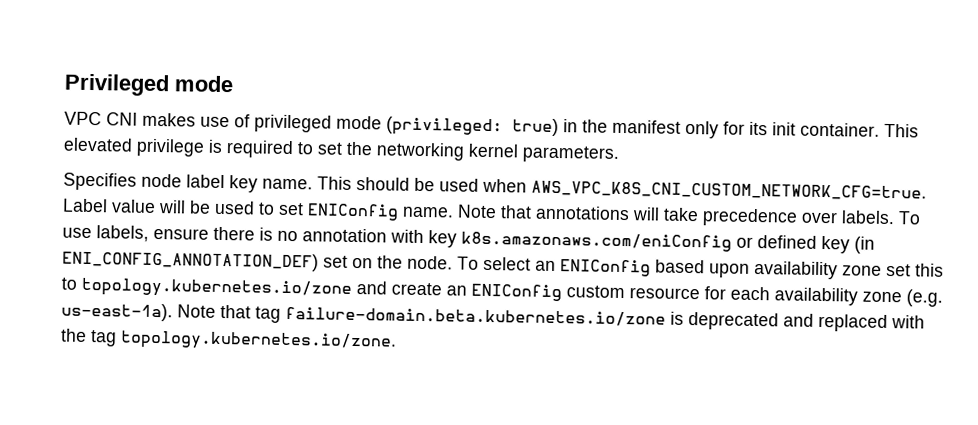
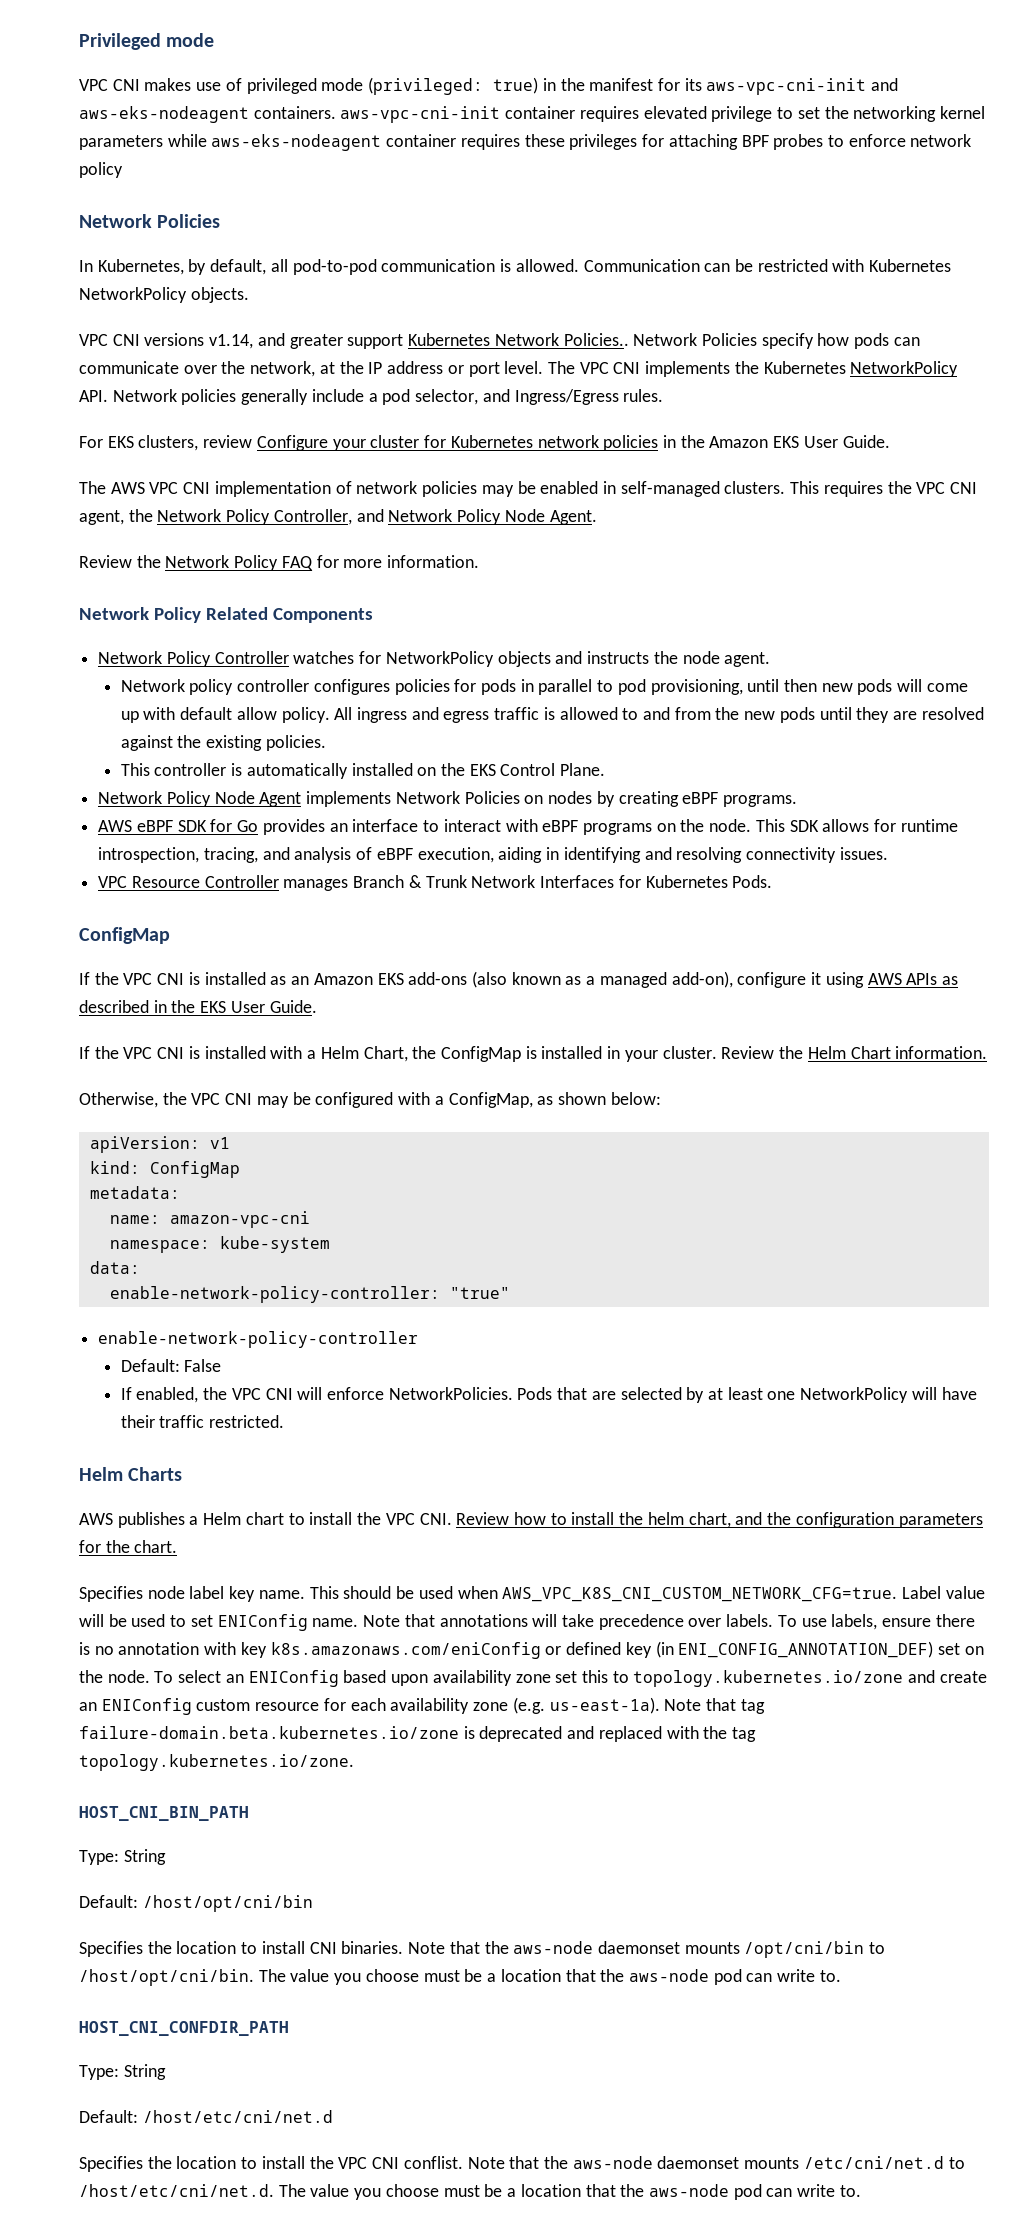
- VPC CNI makes use of privileged mode (privileged: true) in the manifest only for its init container. This elevated privilege is required to set the networking kernel parameters.
+ VPC CNI makes use of privileged mode (privileged: true) in the manifest for its aws-vpc-cni-init and aws-eks-nodeagent containers. aws-vpc-cni-init container requires elevated privilege to set the networking kernel parameters while aws-eks-nodeagent container requires these privileges for attaching BPF probes to enforce network policy
+ Network Policies
+ In Kubernetes, by default, all pod-to-pod communication is allowed. Communication can be restricted with Kubernetes NetworkPolicy objects.
+ VPC CNI versions v1.14, and greater support Kubernetes Network Policies.. Network Policies specify how pods can communicate over the network, at the IP address or port level. The VPC CNI implements the Kubernetes NetworkPolicy API. Network policies generally include a pod selector, and Ingress/Egress rules.
+ For EKS clusters, review Configure your cluster for Kubernetes network policies in the Amazon EKS User Guide.
+ The AWS VPC CNI implementation of network policies may be enabled in self-managed clusters. This requires the VPC CNI agent, the Network Policy Controller, and Network Policy Node Agent.
+ Review the Network Policy FAQ for more information.
+ Network Policy Related Components
+ Network Policy Controller watches for NetworkPolicy objects and instructs the node agent.
+ Network policy controller configures policies for pods in parallel to pod provisioning, until then new pods will come up with default allow policy. All ingress and egress traffic is allowed to and from the new pods until they are resolved against the existing policies.
+ This controller is automatically installed on the EKS Control Plane.
+ Network Policy Node Agent implements Network Policies on nodes by creating eBPF programs.
+ AWS eBPF SDK for Go provides an interface to interact with eBPF programs on the node. This SDK allows for runtime introspection, tracing, and analysis of eBPF execution, aiding in identifying and resolving connectivity issues.
+ VPC Resource Controller manages Branch & Trunk Network Interfaces for Kubernetes Pods.
+ ConfigMap
+ If the VPC CNI is installed as an Amazon EKS add-ons (also known as a managed add-on), configure it using AWS APIs as described in the EKS User Guide.
+ If the VPC CNI is installed with a Helm Chart, the ConfigMap is installed in your cluster. Review the Helm Chart information.
+ Otherwise, the VPC CNI may be configured with a ConfigMap, as shown below:
+ apiVersion: v1
+ kind: ConfigMap
+ metadata:
+ name: amazon-vpc-cni
+ namespace: kube-system
+ data:
+ enable-network-policy-controller: "true"
+ enable-network-policy-controller
+ Default: False
+ If enabled, the VPC CNI will enforce NetworkPolicies. Pods that are selected by at least one NetworkPolicy will have their traffic restricted.
+ Helm Charts
+ AWS publishes a Helm chart to install the VPC CNI. Review how to install the helm chart, and the configuration parameters for the chart.
+ HOST_CNI_BIN_PATH
+ Type: String
+ Default: /host/opt/cni/bin
+ Specifies the location to install CNI binaries. Note that the aws-node daemonset mounts /opt/cni/bin to /host/opt/cni/bin. The value you choose must be a location that the aws-node pod can write to.
+ HOST_CNI_CONFDIR_PATH
+ Type: String
+ Default: /host/etc/cni/net.d
+ Specifies the location to install the VPC CNI conflist. Note that the aws-node daemonset mounts /etc/cni/net.d to /host/etc/cni/net.d. The value you choose must be a location that the aws-node pod can write to.

